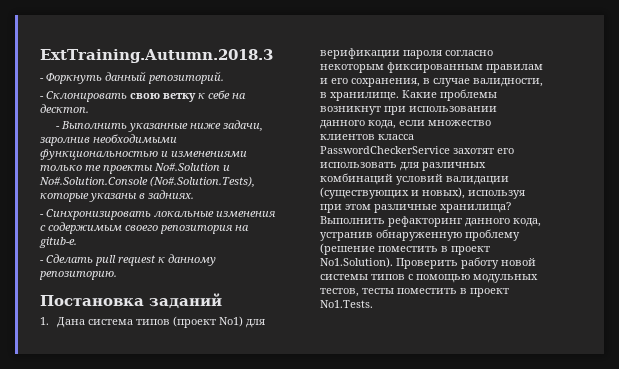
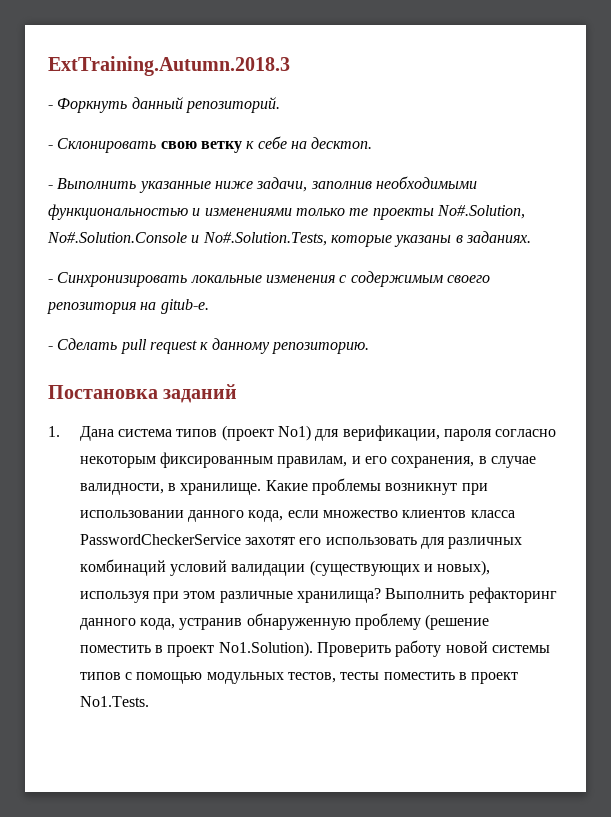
- - Выполнить указанные ниже задачи, заролнив необходимыми функциональностью и изменениями только те проекты No#.Solution и No#.Solution.Console (No#.Solution.Tests), которые указаны в задниях.
+ - Выполнить указанные ниже задачи, заполнив необходимыми функциональностью и изменениями только те проекты No#.Solution, No#.Solution.Console и No#.Solution.Tests, которые указаны в заданиях.
- 1. Дана система типов (проект No1) для верификации пароля согласно некоторым фиксированным правилам и его сохранения, в случае валидности, в хранилище.
+ 1. Дана система типов (проект No1) для верификации, пароля согласно некоторым фиксированным правилам, и его сохранения, в случае валидности, в хранилище.

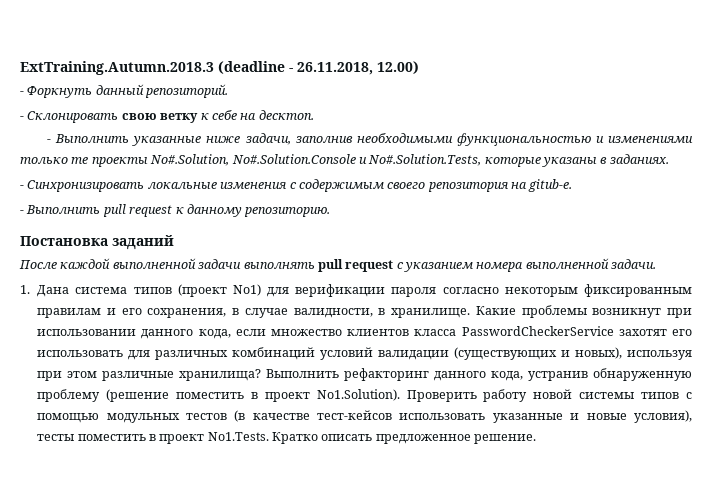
- ExtTraining.Autumn.2018.3
+ ExtTraining.Autumn.2018.3 (deadline - 26.11.2018, 12.00)
- - Сделать pull request к данному репозиторию.
+ - Выполнить pull request к данному репозиторию.
+ После каждой выполненной задачи выполнять pull request с указанием номера выполненной задачи.
- 1. Дана система типов (проект No1) для верификации, пароля согласно некоторым фиксированным правилам, и его сохранения, в случае валидности, в хранилище.
+ 1. Дана система типов (проект No1) для верификации пароля согласно некоторым фиксированным правилам и его сохранения, в случае валидности, в хранилище.
- Выполнить рефакторинг данного кода, устранив обнаруженную проблему (решение поместить в проект No1.Solution). Проверить работу новой системы типов с помощью модульных тестов, тесты поместить в проект No1.Tests.
+ Выполнить рефакторинг данного кода, устранив обнаруженную проблему (решение поместить в проект No1.Solution). Проверить работу новой системы типов с помощью модульных тестов (в качестве тест-кейсов использовать указанные и новые условия), тесты поместить в проект No1.Tests. Кратко описать предложенное решение.

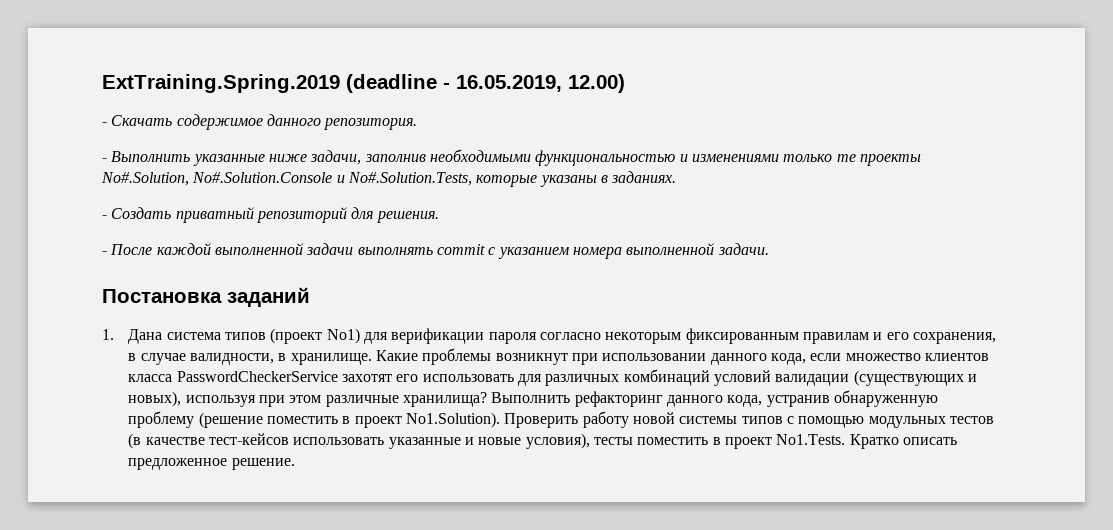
- ExtTraining.Autumn.2018.3 (deadline - 26.11.2018, 12.00)
+ ExtTraining.Spring.2019 (deadline - 16.05.2019, 12.00)
- - Форкнуть данный репозиторий.
- - Склонировать свою ветку к себе на десктоп.
+ - Скачать содержимое данного репозитория.
- - Синхронизировать локальные изменения с содержимым своего репозитория на gitub-e.
- - Выполнить pull request к данному репозиторию.
- Постановка заданий
- После каждой выполненной задачи выполнять pull request с указанием номера выполненной задачи.
+ - Создать приватный репозиторий для решения.
+ - После каждой выполненной задачи выполнять commit с указанием номера выполненной задачи.
+ Постановка заданий

